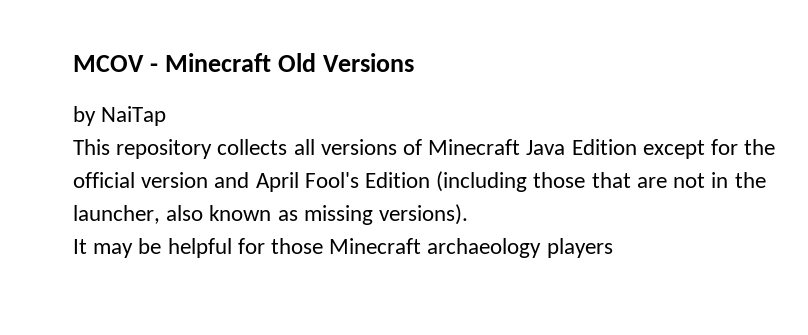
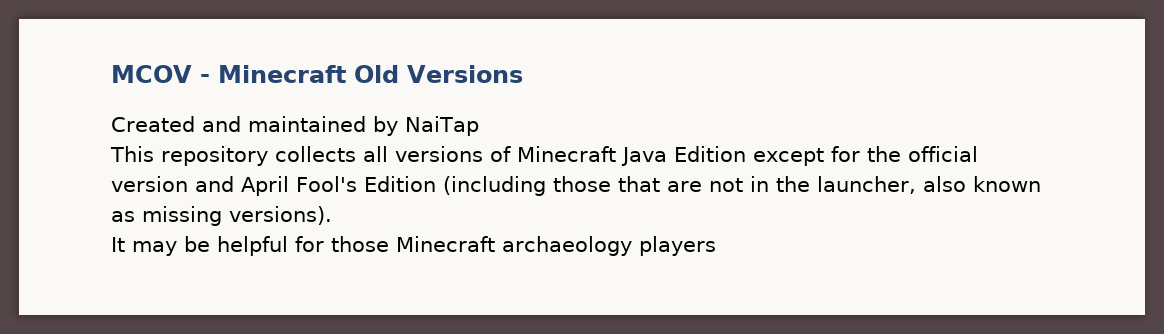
- by NaiTap
+ Created and maintained by NaiTap

